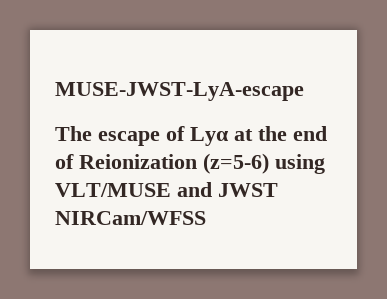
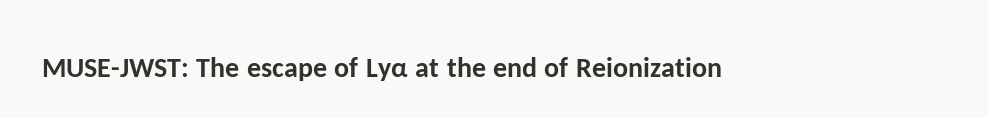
- MUSE-JWST-LyA-escape
- The escape of Lyα at the end of Reionization (z=5-6) using VLT/MUSE and JWST NIRCam/WFSS
+ MUSE-JWST: The escape of Lyα at the end of Reionization

